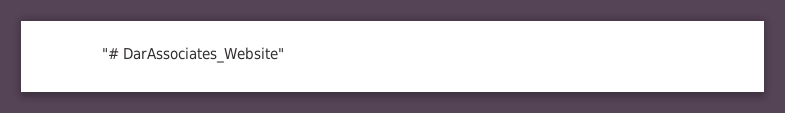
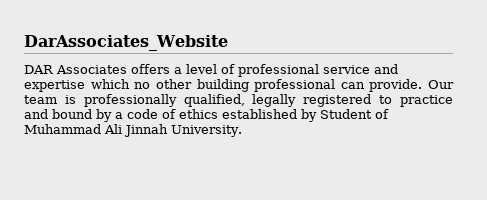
- "# DarAssociates_Website"
+ DarAssociates_Website
+ DAR Associates offers a level of professional service and expertise which no other building professional can provide. Our team is professionally qualified, legally registered to practice and bound by a code of ethics established by Student of Muhammad Ali Jinnah University.

